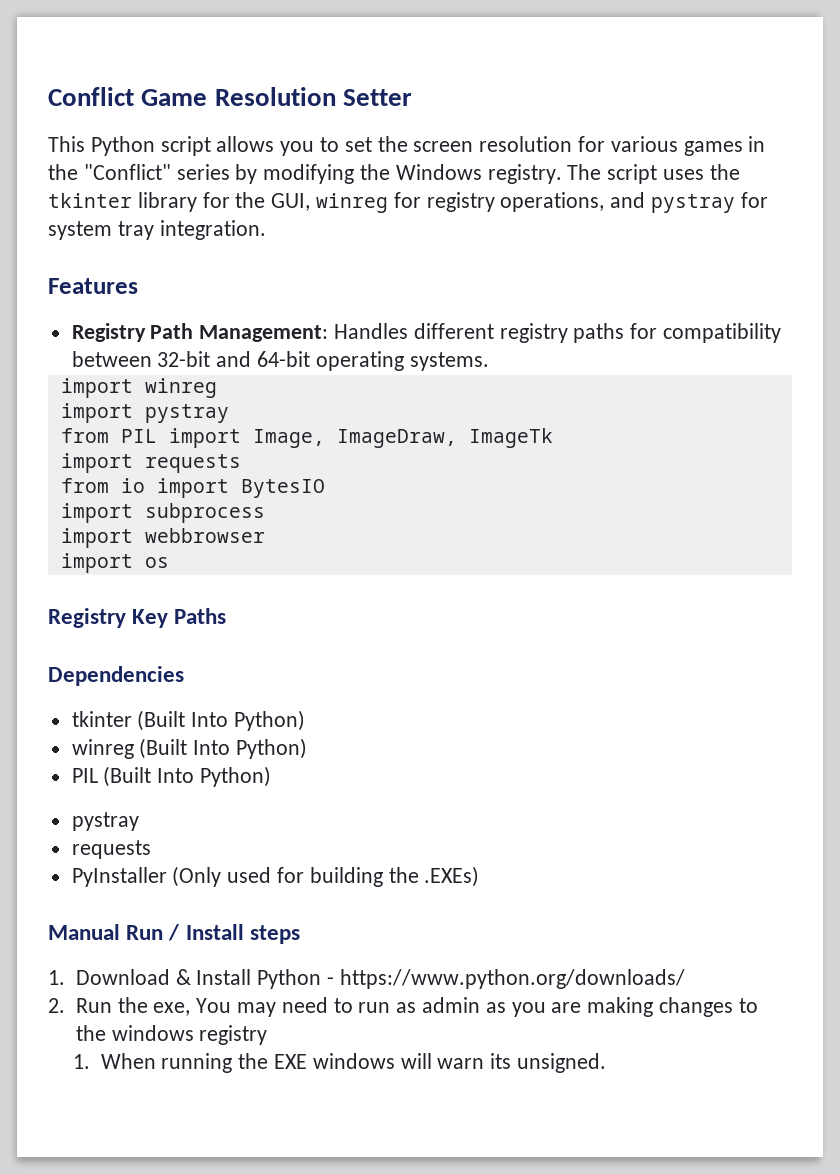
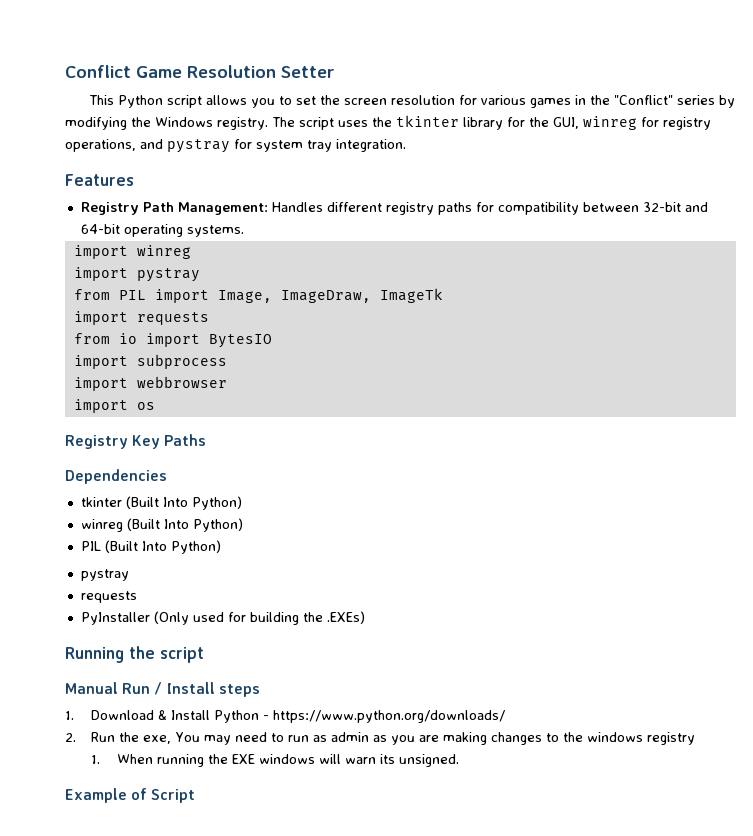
+ Running the script
+ Example of Script

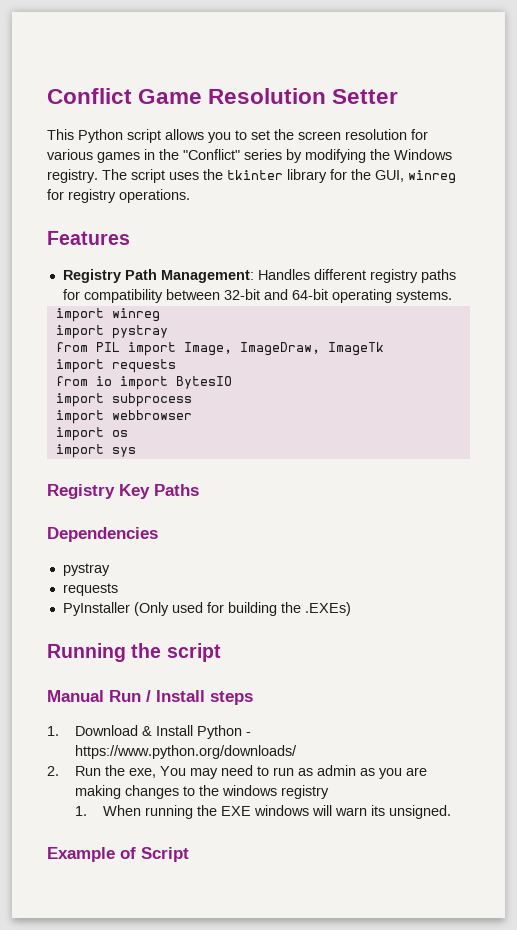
- The script uses the tkinter library for the GUI, winreg for registry operations, and pystray for system tray integration.
+ The script uses the tkinter library for the GUI, winreg for registry operations.
+ import sys
- tkinter (Built Into Python)
- winreg (Built Into Python)
- PIL (Built Into Python)

